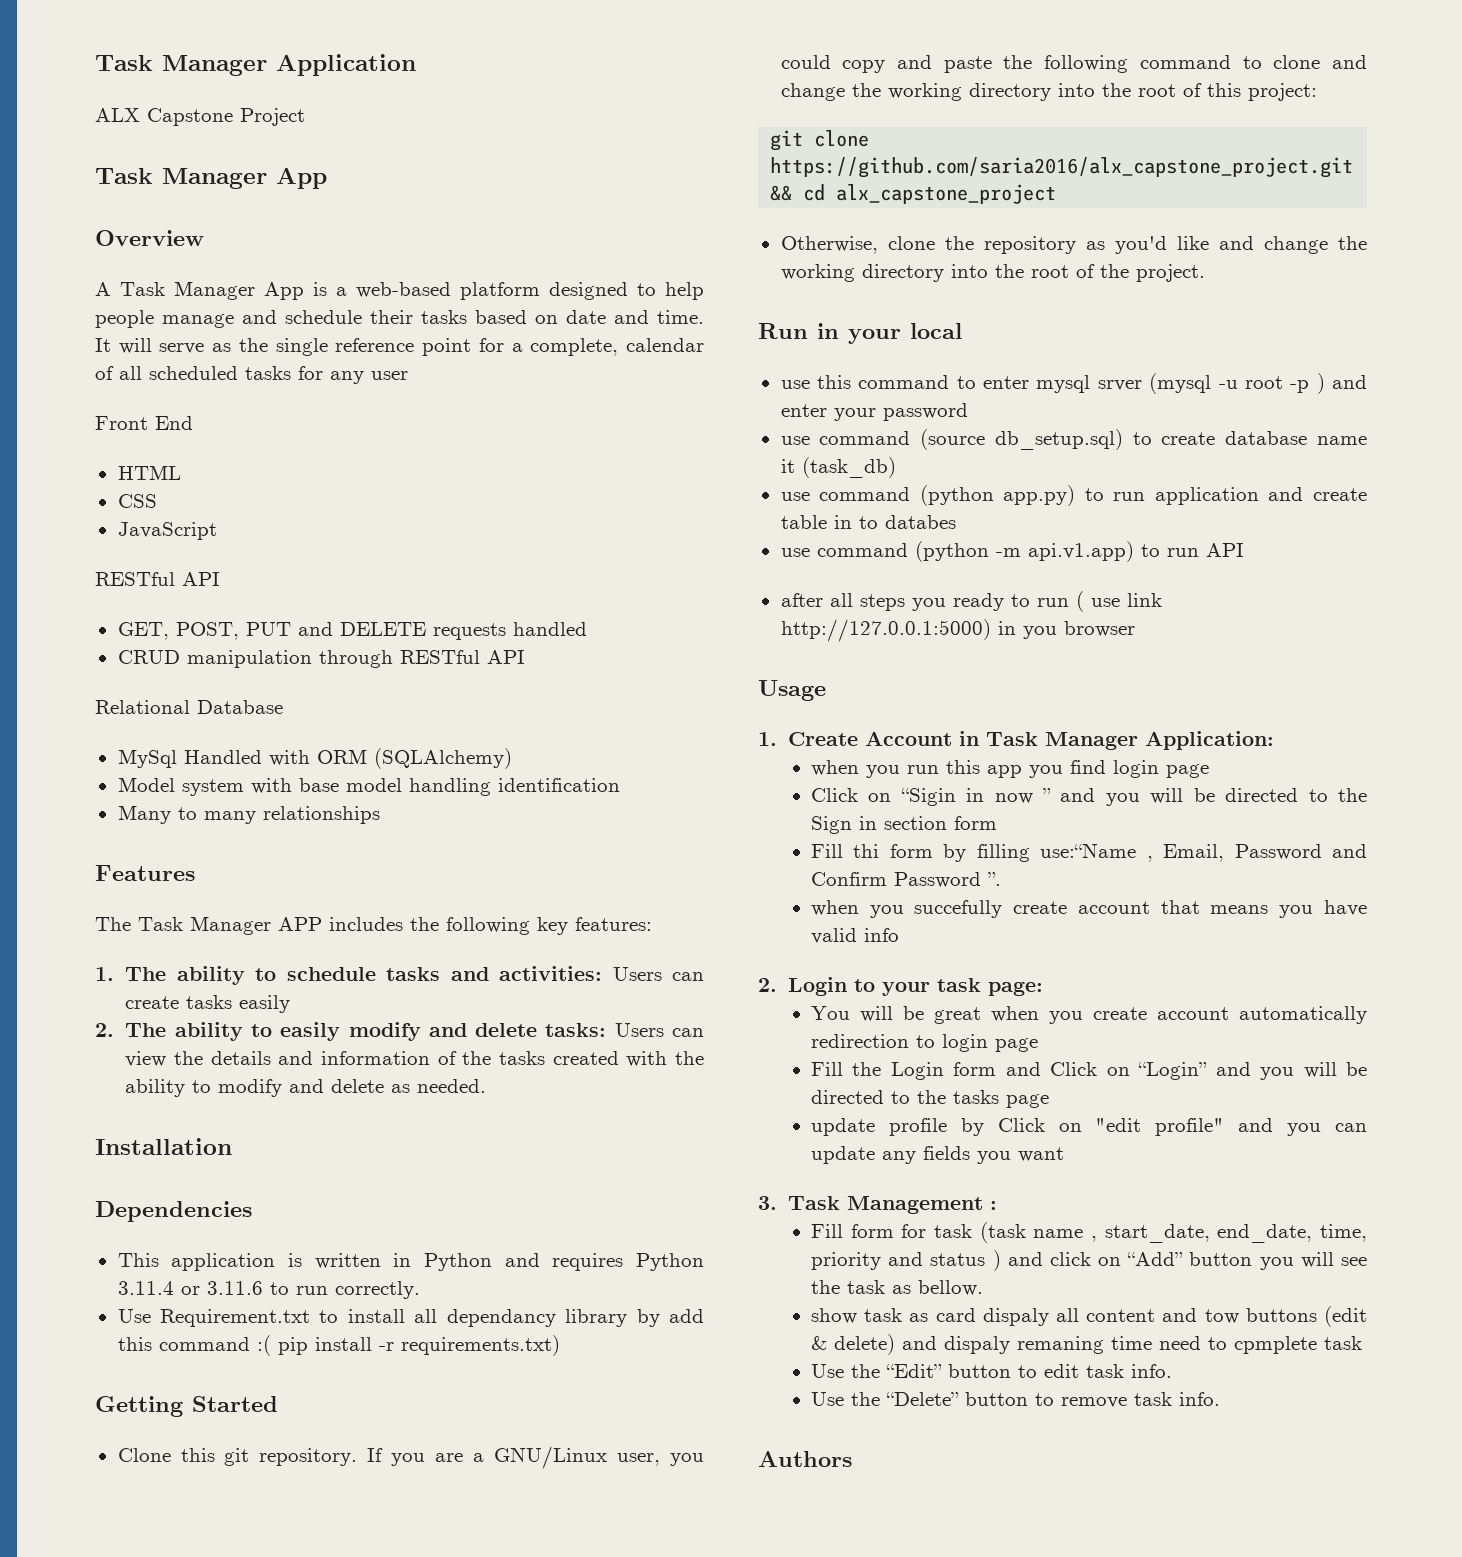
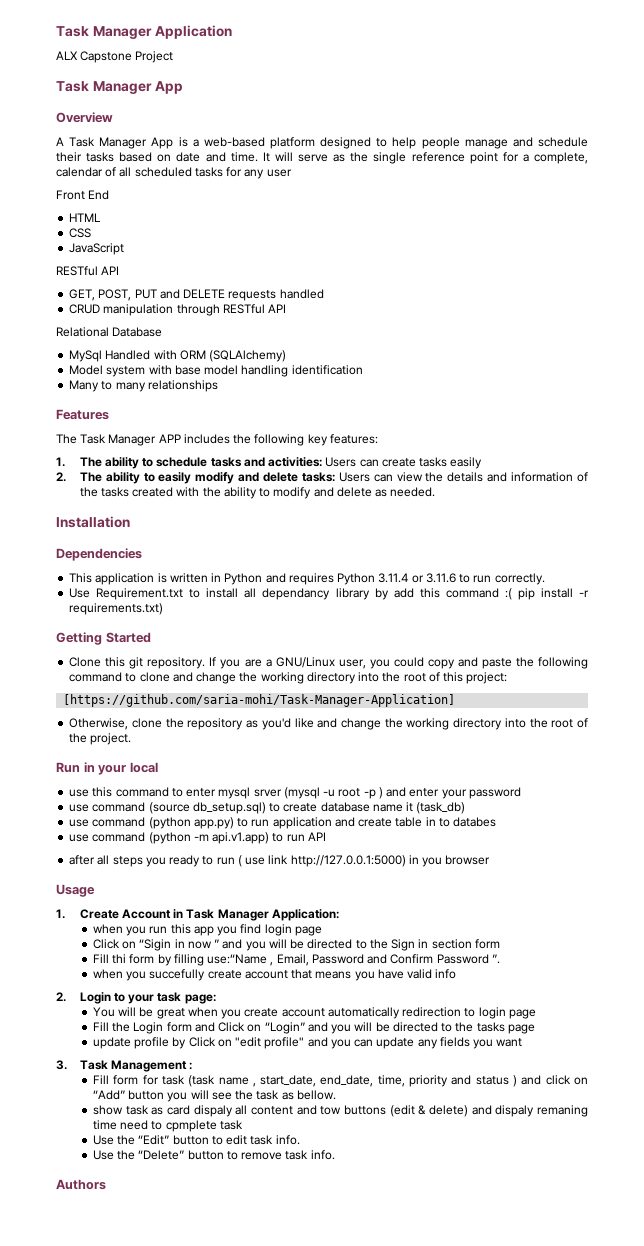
- git clone https://github.com/saria2016/alx_capstone_project.git && cd alx_capstone_project
+ [https://github.com/saria-mohi/Task-Manager-Application]

